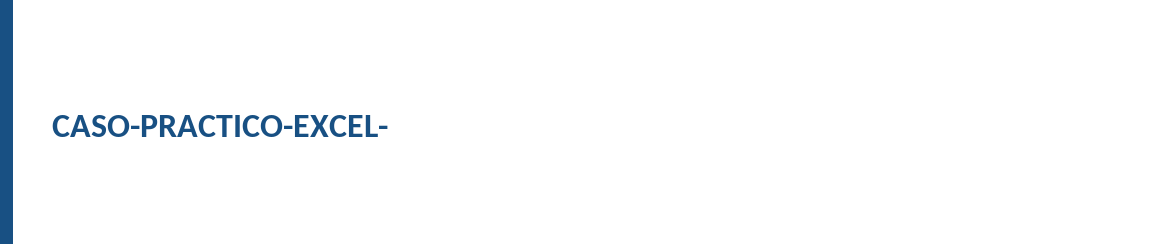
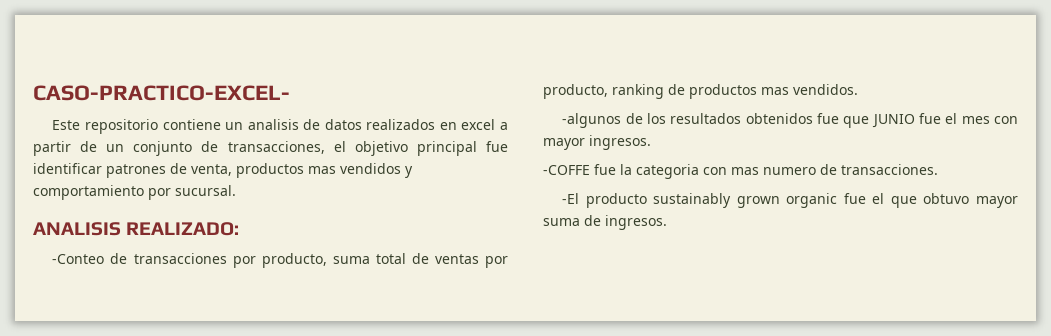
+ Este repositorio contiene un analisis de datos realizados en excel a partir de un conjunto de transacciones, el objetivo principal fue identificar patrones de venta, productos mas vendidos y comportamiento por sucursal.
+ ANALISIS REALIZADO:
+ -Conteo de transacciones por producto, suma total de ventas por producto, ranking de productos mas vendidos.
+ -algunos de los resultados obtenidos fue que JUNIO fue el mes con mayor ingresos.
+ -COFFE fue la categoria con mas numero de transacciones.
+ -El producto sustainably grown organic fue el que obtuvo mayor suma de ingresos.

